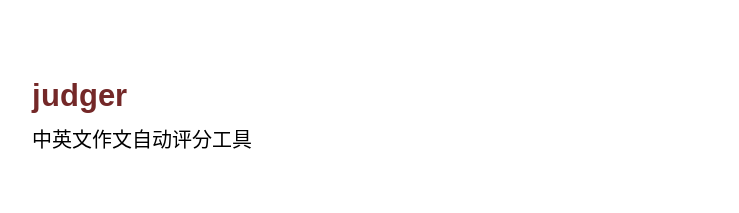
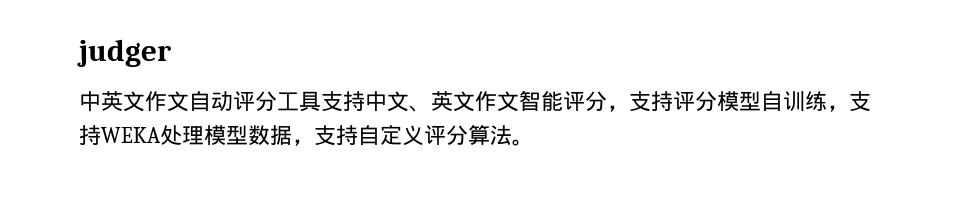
- 中英文作文自动评分工具
+ 中英文作文自动评分工具支持中文、英文作文智能评分，支持评分模型自训练，支持WEKA处理模型数据，支持自定义评分算法。

